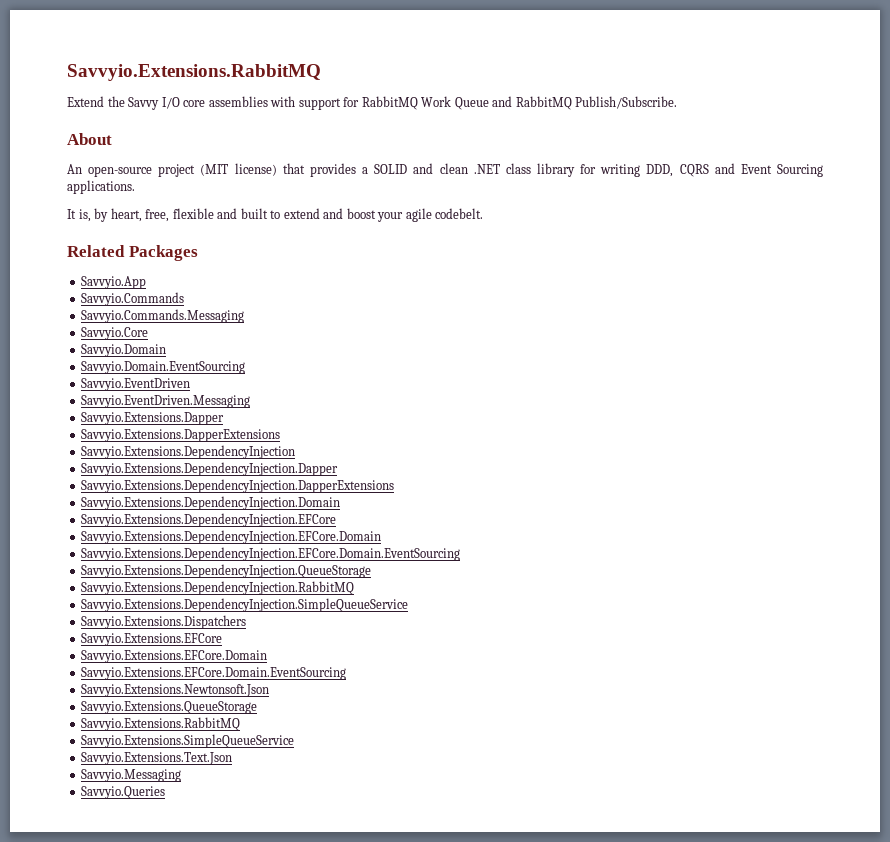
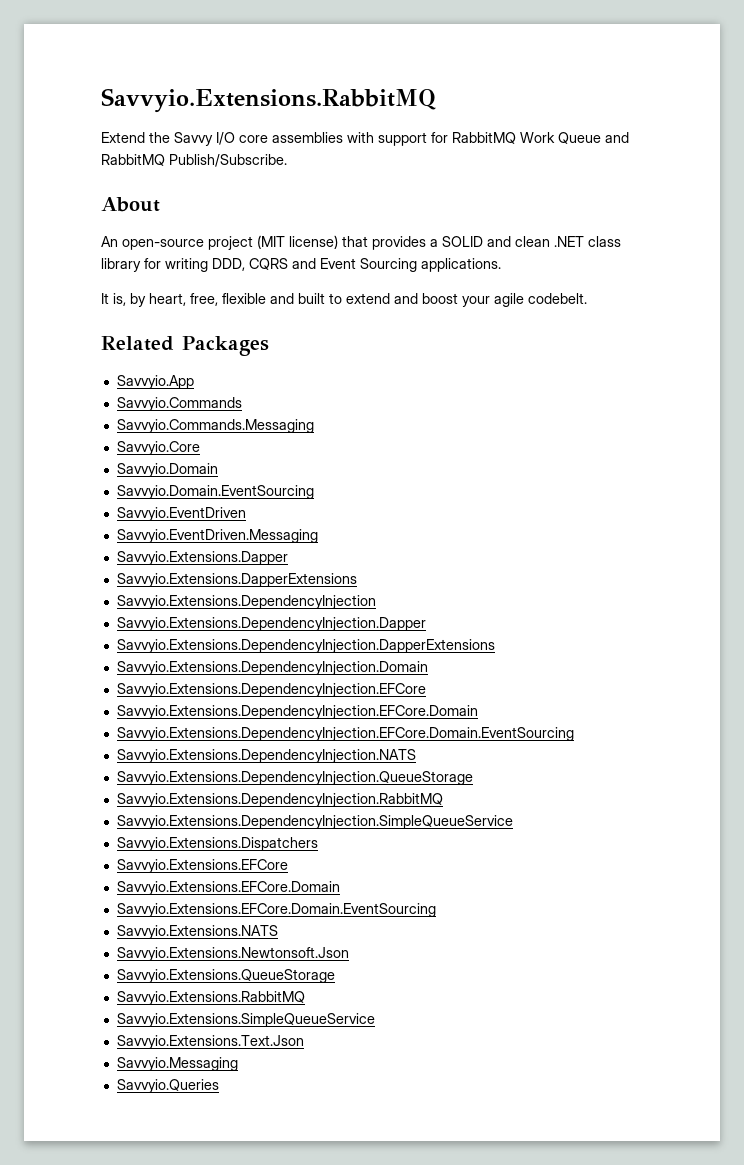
+ Savvyio.Extensions.DependencyInjection.NATS
+ Savvyio.Extensions.NATS

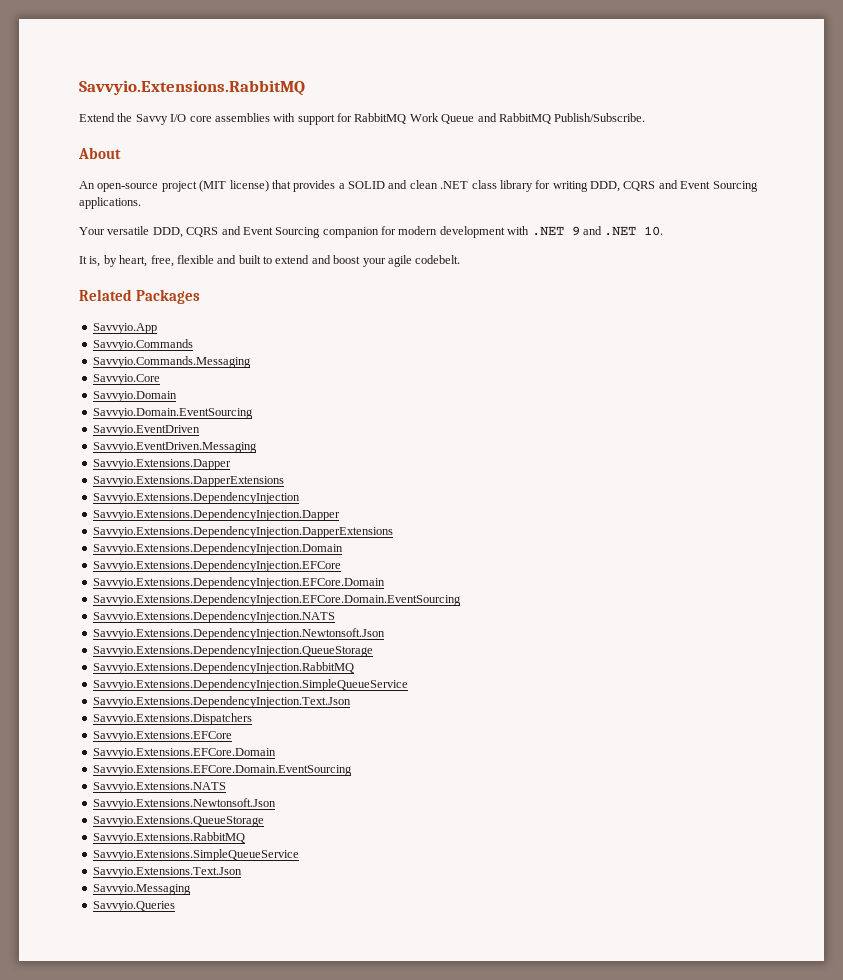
+ Your versatile DDD, CQRS and Event Sourcing companion for modern development with .NET 9 and .NET 10.
+ Savvyio.Extensions.DependencyInjection.Newtonsoft.Json
+ Savvyio.Extensions.DependencyInjection.Text.Json

